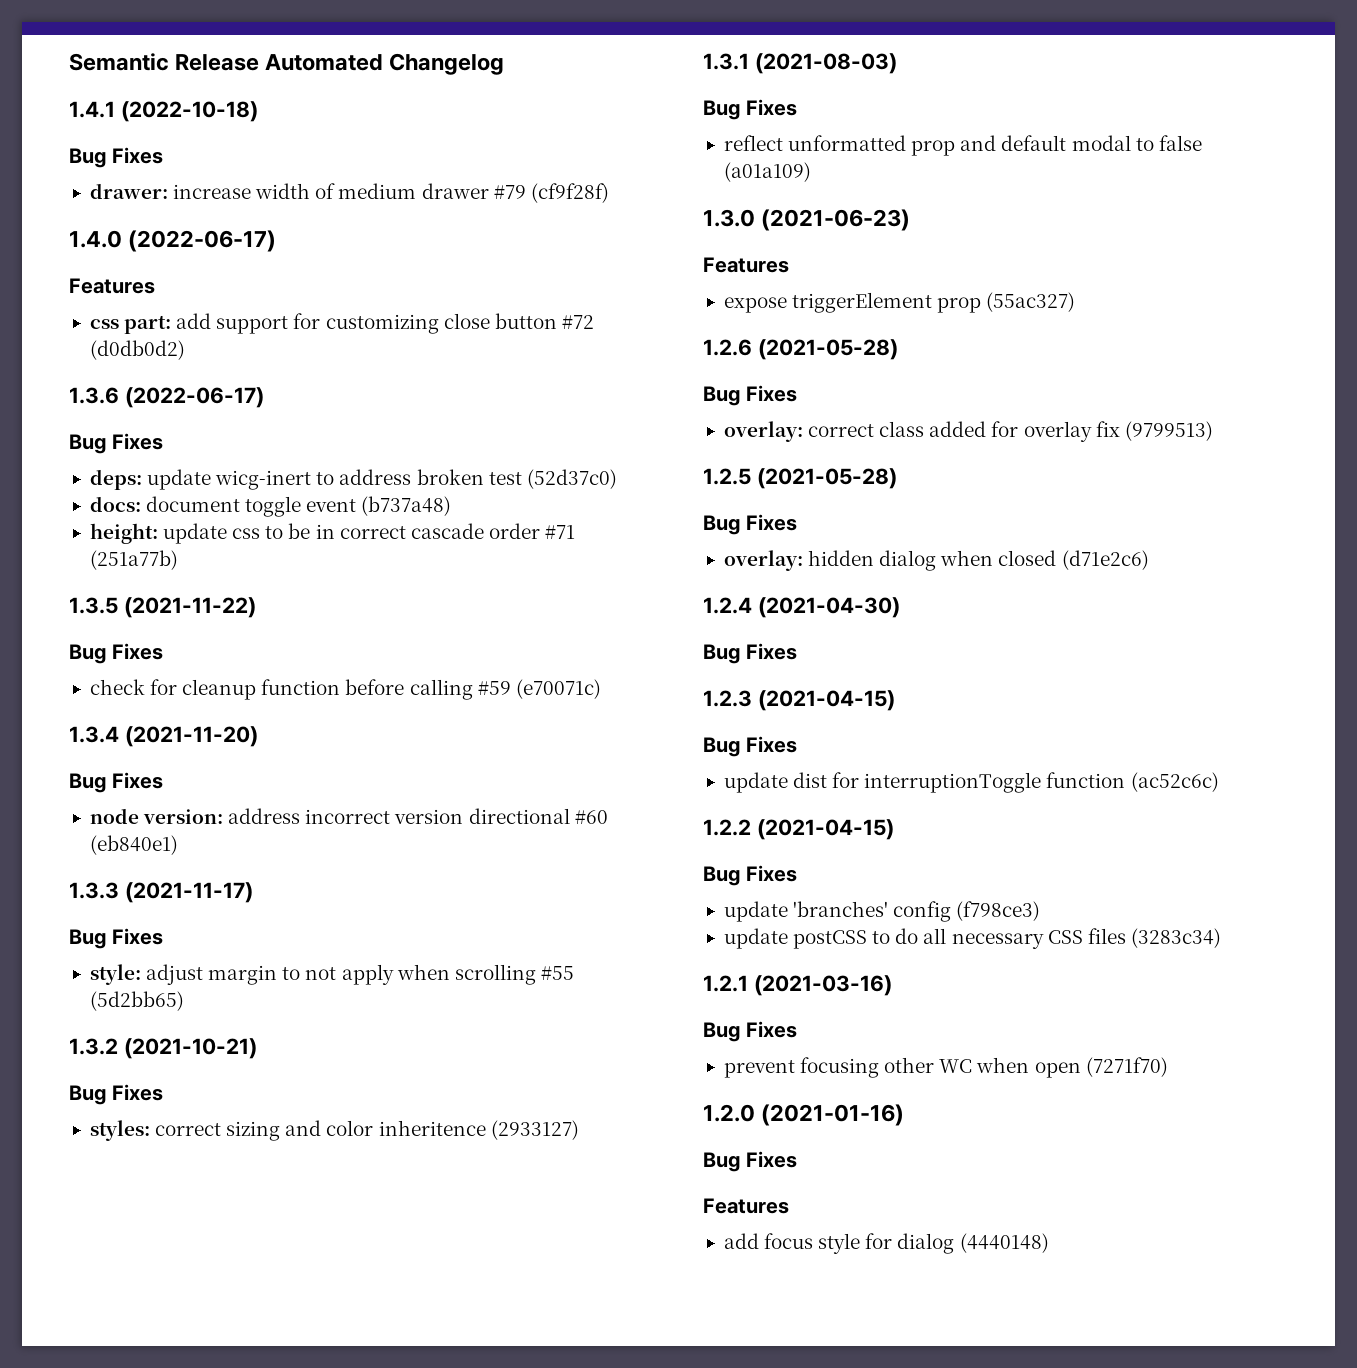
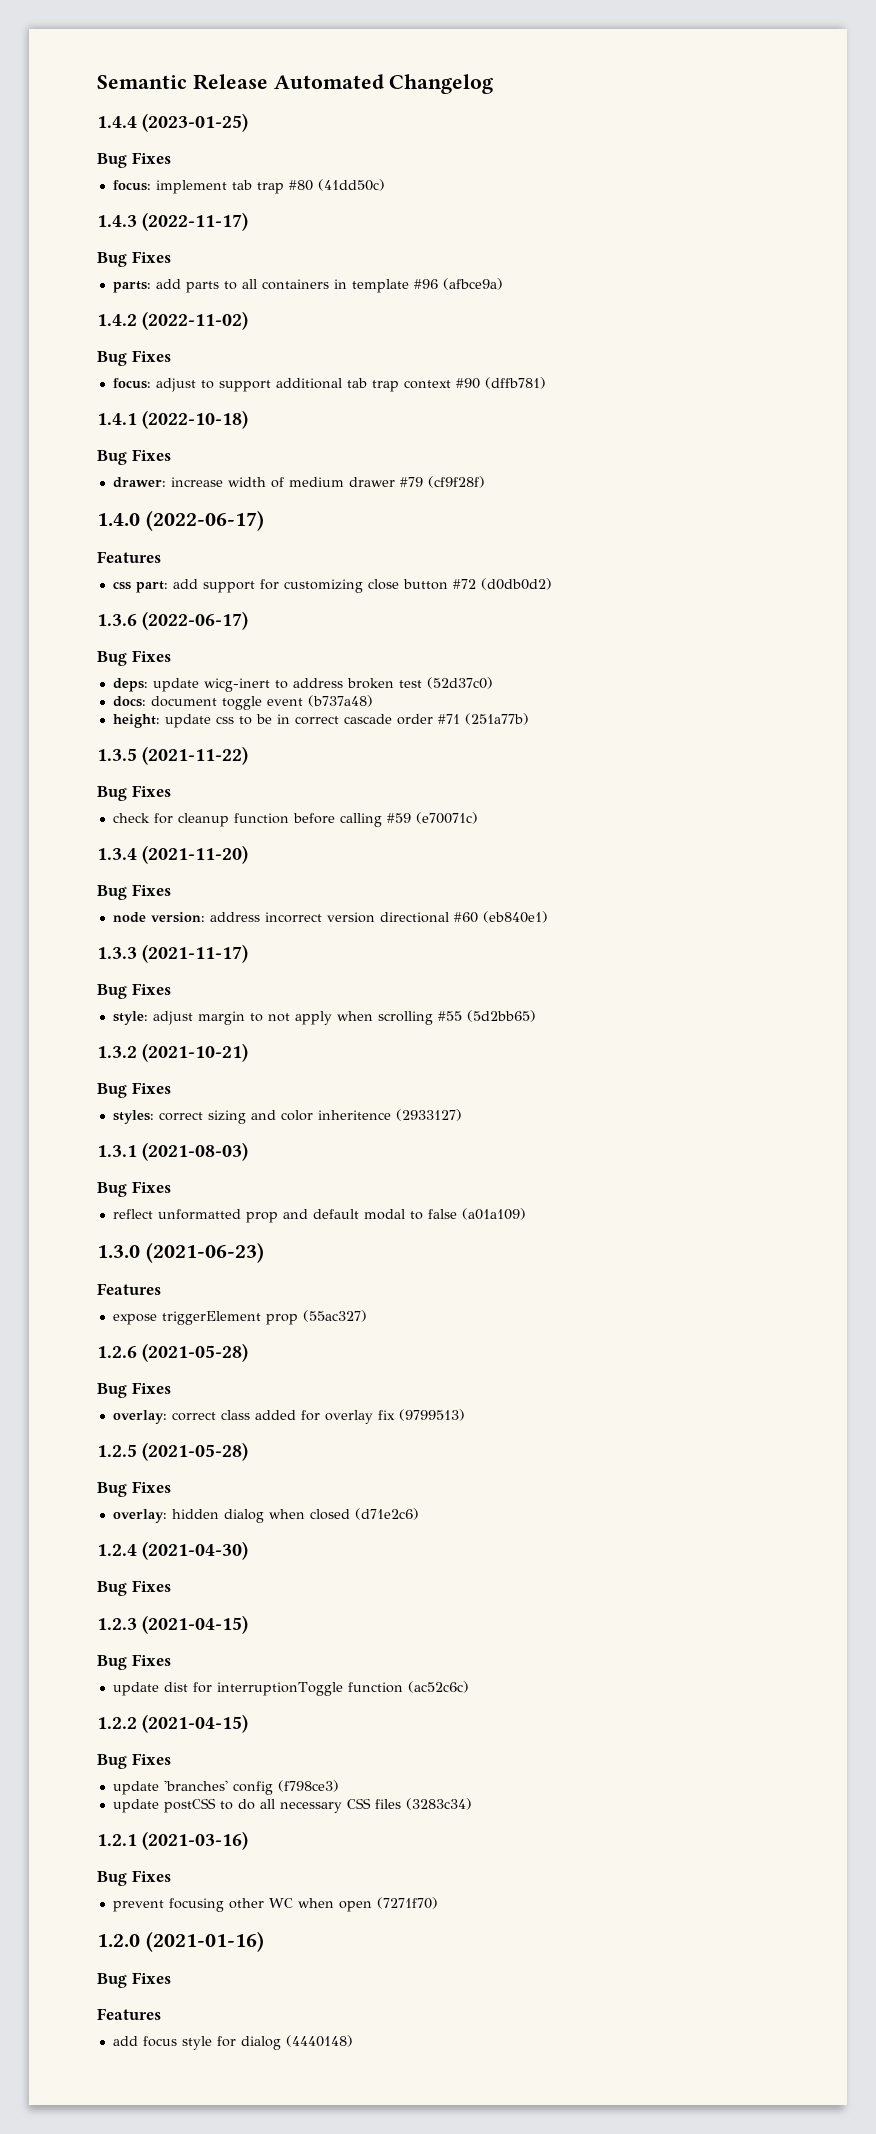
+ 1.4.4 (2023-01-25)
+ Bug Fixes
+ focus: implement tab trap #80 (41dd50c)
+ 1.4.3 (2022-11-17)
+ Bug Fixes
+ parts: add parts to all containers in template #96 (afbce9a)
+ 1.4.2 (2022-11-02)
+ Bug Fixes
+ focus: adjust to support additional tab trap context #90 (dffb781)

